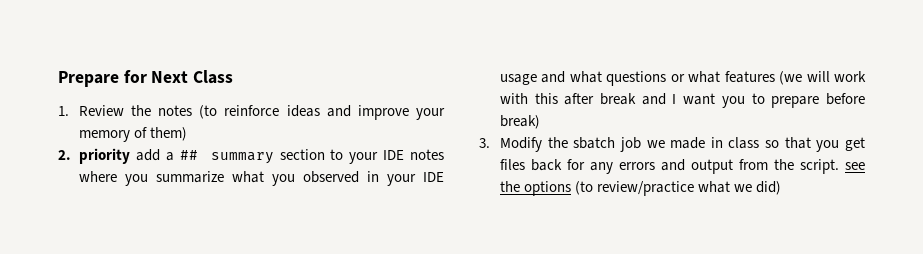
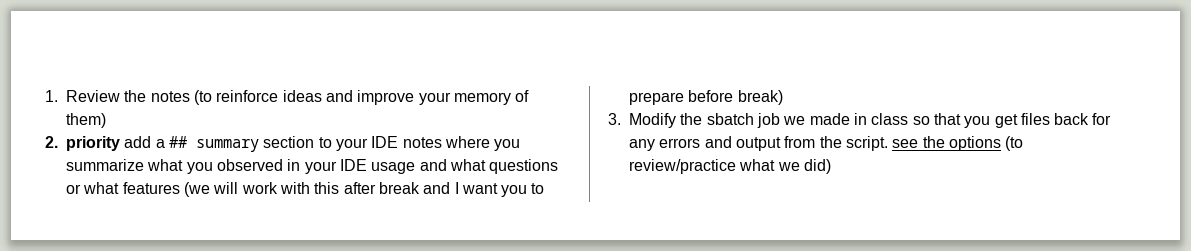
- Prepare for Next Class

